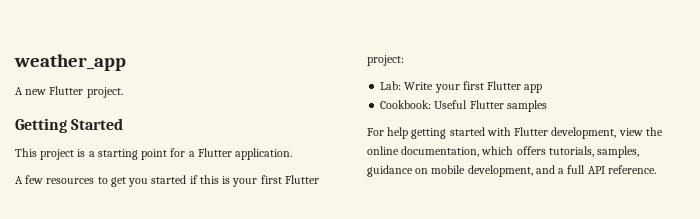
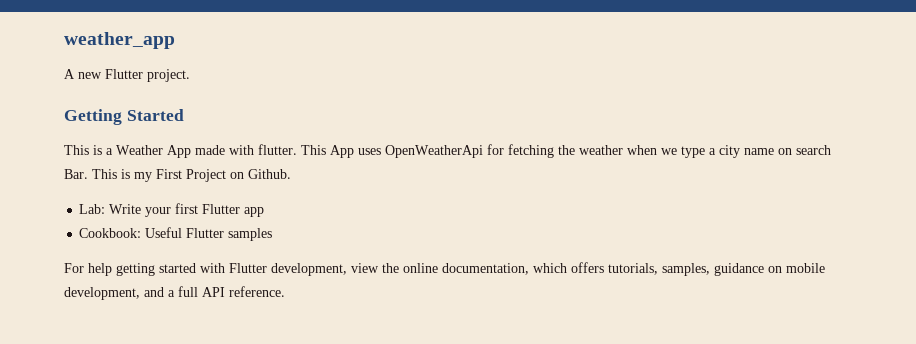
- This project is a starting point for a Flutter application.
- A few resources to get you started if this is your first Flutter project:
+ This is a Weather App made with flutter. This App uses OpenWeatherApi for fetching the weather when we type a city name on search Bar. This is my First Project on Github.

